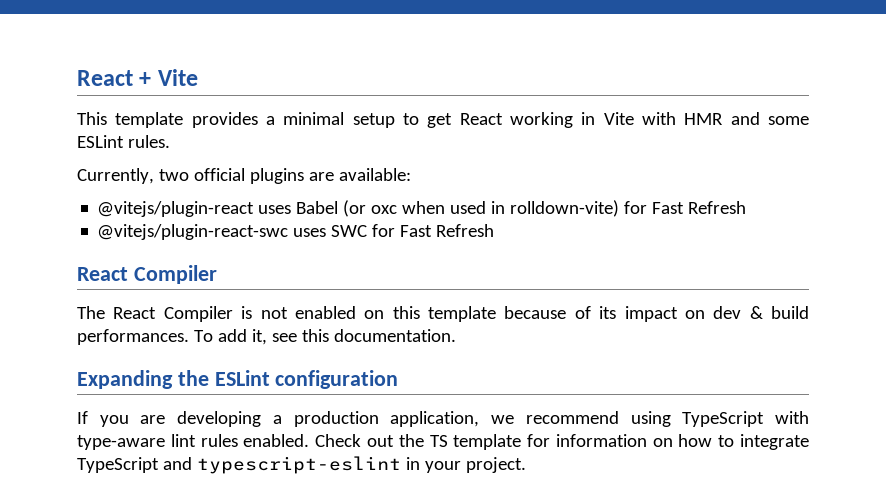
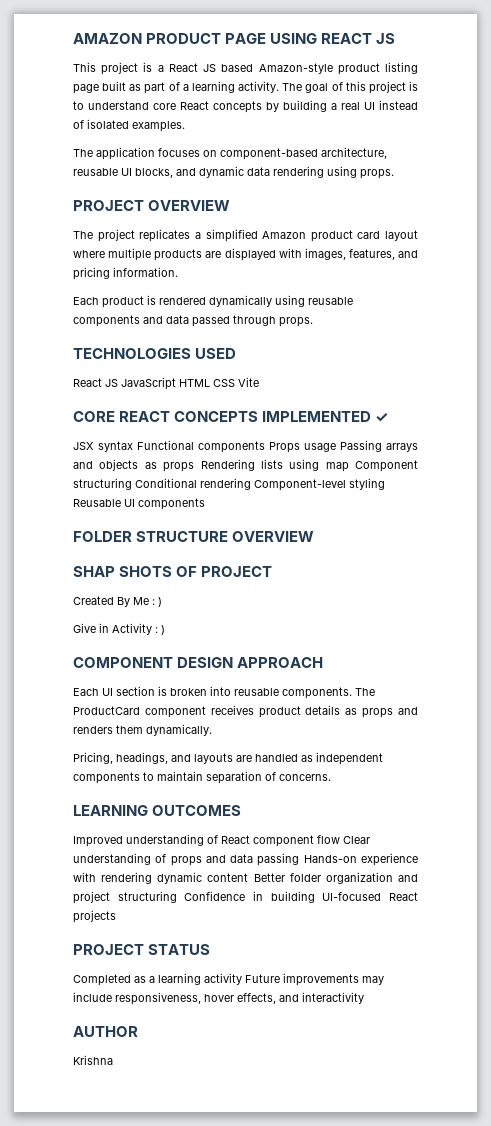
- React + Vite
- This template provides a minimal setup to get React working in Vite with HMR and some ESLint rules.
- Currently, two official plugins are available:
- @vitejs/plugin-react uses Babel (or oxc when used in rolldown-vite) for Fast Refresh
- @vitejs/plugin-react-swc uses SWC for Fast Refresh
- React Compiler
- The React Compiler is not enabled on this template because of its impact on dev & build performances. To add it, see this documentation.
- Expanding the ESLint configuration
- If you are developing a production application, we recommend using TypeScript with type-aware lint rules enabled. Check out the TS template for information on how to integrate TypeScript and typescript-eslint in your project.
+ AMAZON PRODUCT PAGE USING REACT JS
+ This project is a React JS based Amazon-style product listing page built as part of a learning activity. The goal of this project is to understand core React concepts by building a real UI instead of isolated examples.
+ The application focuses on component-based architecture, reusable UI blocks, and dynamic data rendering using props.
+ PROJECT OVERVIEW
+ The project replicates a simplified Amazon product card layout where multiple products are displayed with images, features, and pricing information.
+ Each product is rendered dynamically using reusable components and data passed through props.
+ TECHNOLOGIES USED
+ React JS JavaScript HTML CSS Vite
+ CORE REACT CONCEPTS IMPLEMENTED ✓
+ JSX syntax Functional components Props usage Passing arrays and objects as props Rendering lists using map Component structuring Conditional rendering Component-level styling Reusable UI components
+ FOLDER STRUCTURE OVERVIEW
+ SHAP SHOTS OF PROJECT
+ Created By Me : )
+ Give in Activity : )
+ COMPONENT DESIGN APPROACH
+ Each UI section is broken into reusable components. The ProductCard component receives product details as props and renders them dynamically.
+ Pricing, headings, and layouts are handled as independent components to maintain separation of concerns.
+ LEARNING OUTCOMES
+ Improved understanding of React component flow Clear understanding of props and data passing Hands-on experience with rendering dynamic content Better folder organization and project structuring Confidence in building UI-focused React projects
+ PROJECT STATUS
+ Completed as a learning activity Future improvements may include responsiveness, hover effects, and interactivity
+ AUTHOR
+ Krishna

